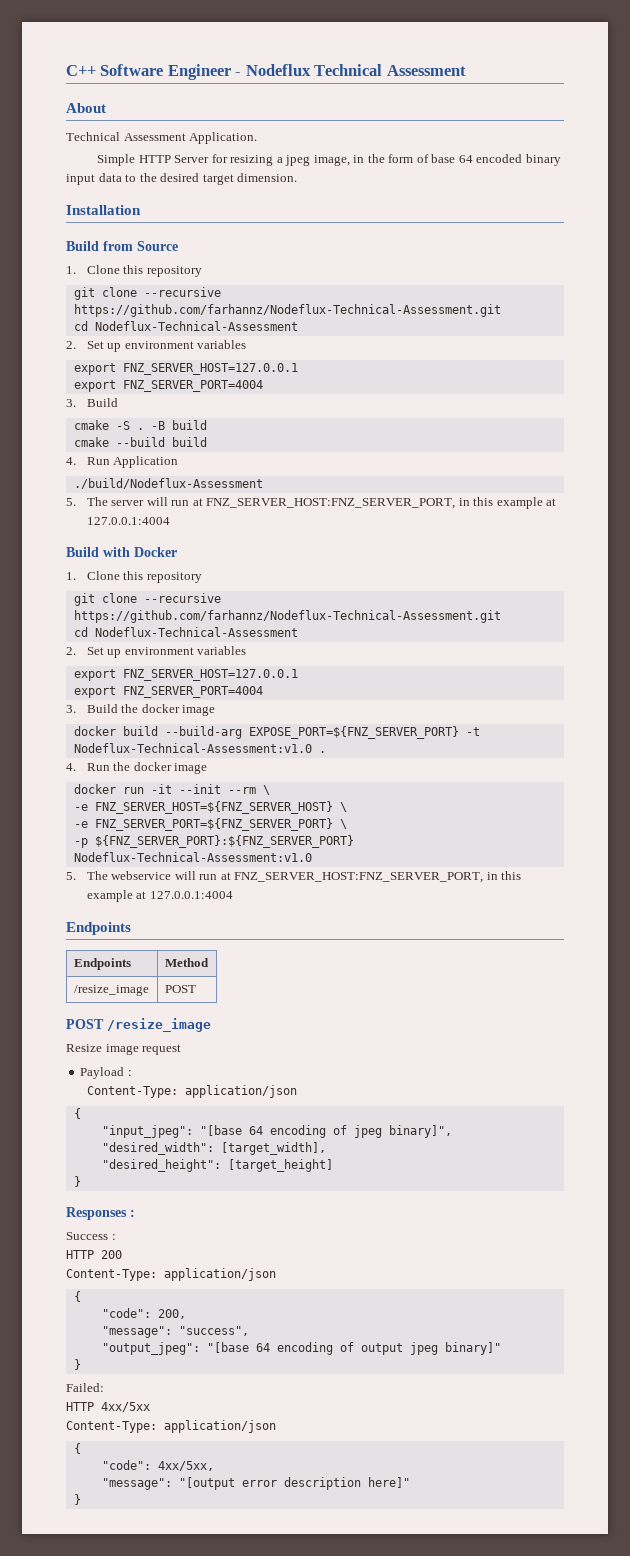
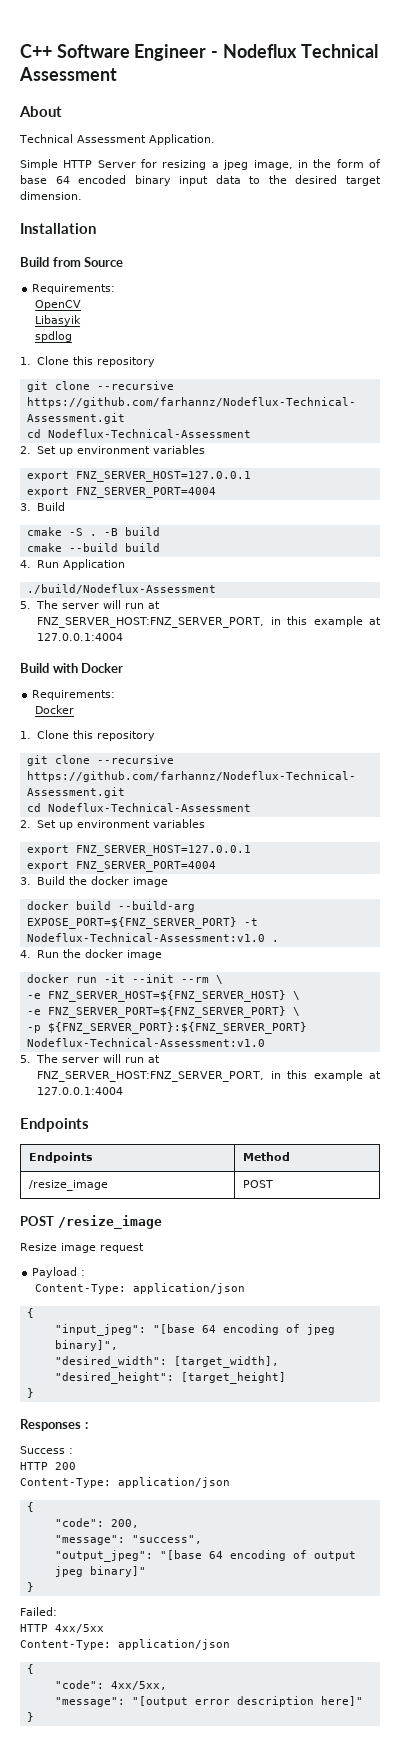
  Build from Source
+ Requirements:
+ OpenCV
+ Libasyik
+ spdlog
  Build with Docker
+ Requirements:
+ Docker
  -p ${FNZ_SERVER_PORT}:${FNZ_SERVER_PORT} Nodeflux-Technical-Assessment:v1.0
- 5. The webservice will run at FNZ_SERVER_HOST:FNZ_SERVER_PORT, in this example at 127.0.0.1:4004
+ 5. The server will run at FNZ_SERVER_HOST:FNZ_SERVER_PORT, in this example at 127.0.0.1:4004

